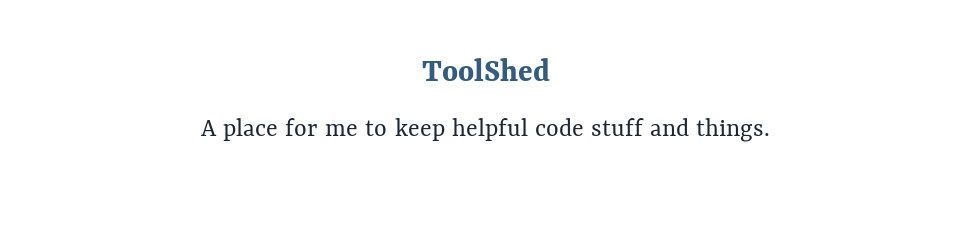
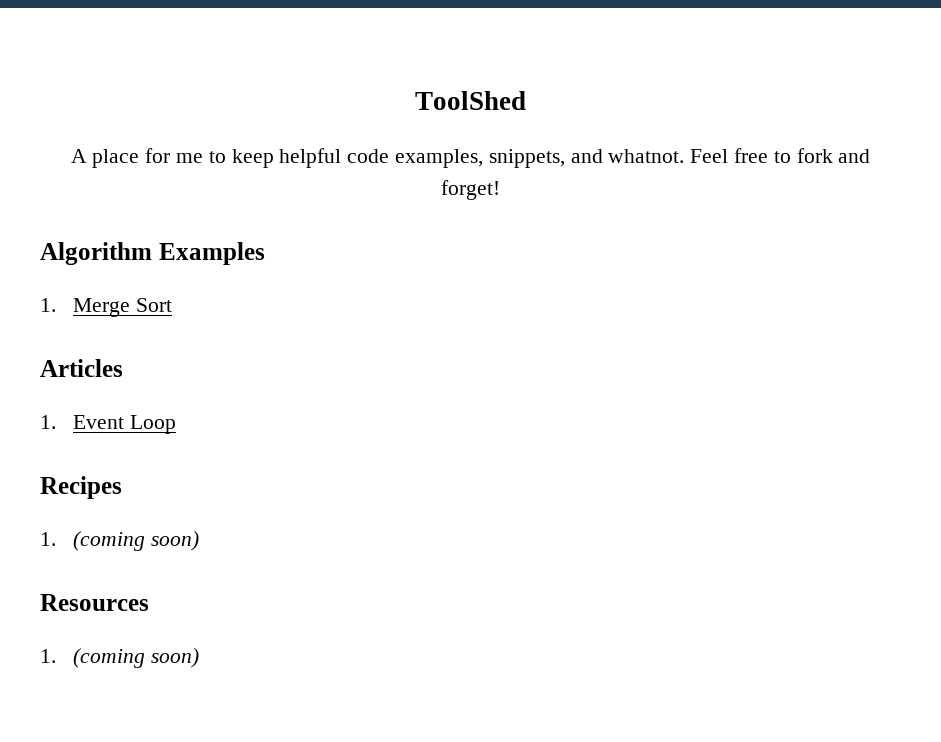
- A place for me to keep helpful code stuff and things.
+ A place for me to keep helpful code examples, snippets, and whatnot. Feel free to fork and forget!
+ Algorithm Examples
+ 1. Merge Sort
+ Articles
+ 1. Event Loop
+ Recipes
+ 1. (coming soon)
+ Resources
+ 1. (coming soon)

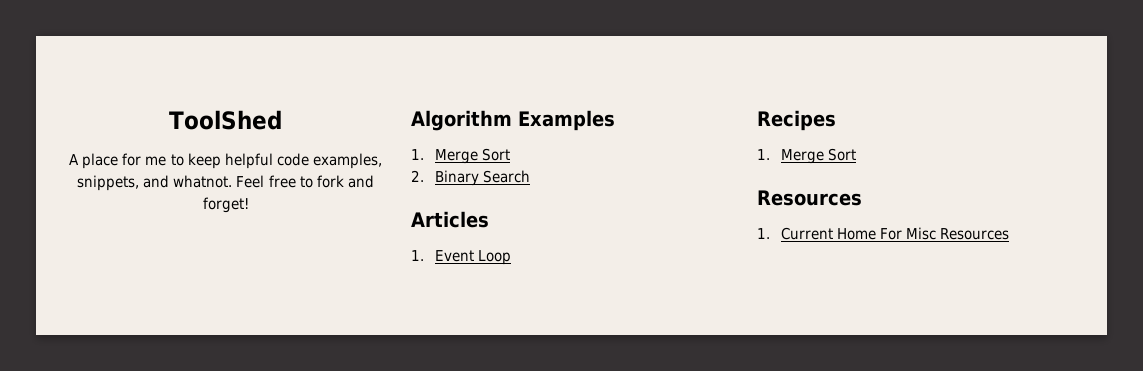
+ 2. Binary Search
  Recipes
- 1. (coming soon)
+ 1. Merge Sort
  Resources
- 1. (coming soon)
+ 1. Current Home For Misc Resources

